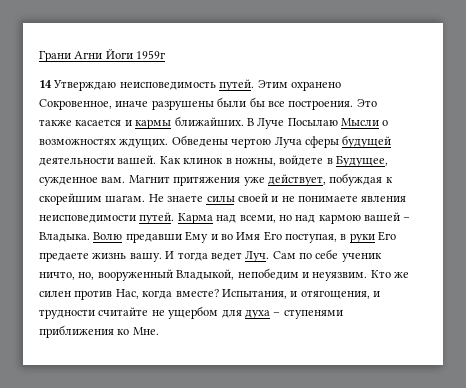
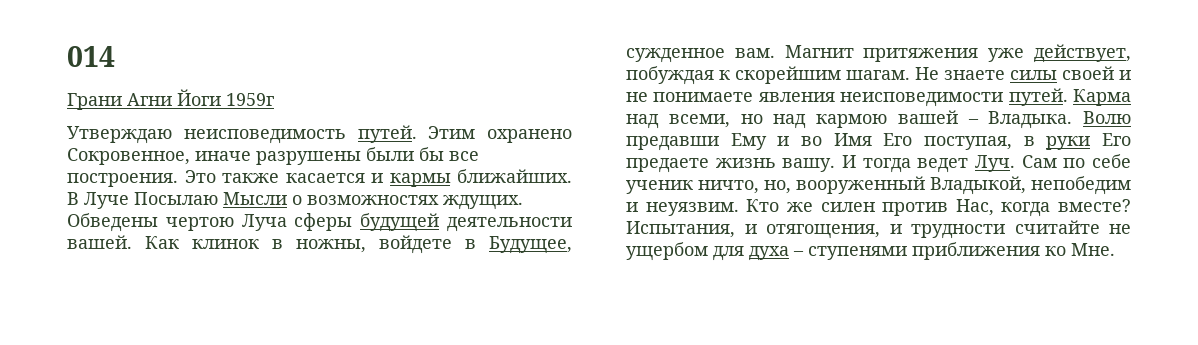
+ 014
- 14 Утверждаю неисповедимость путей.
+ Утверждаю неисповедимость путей.

